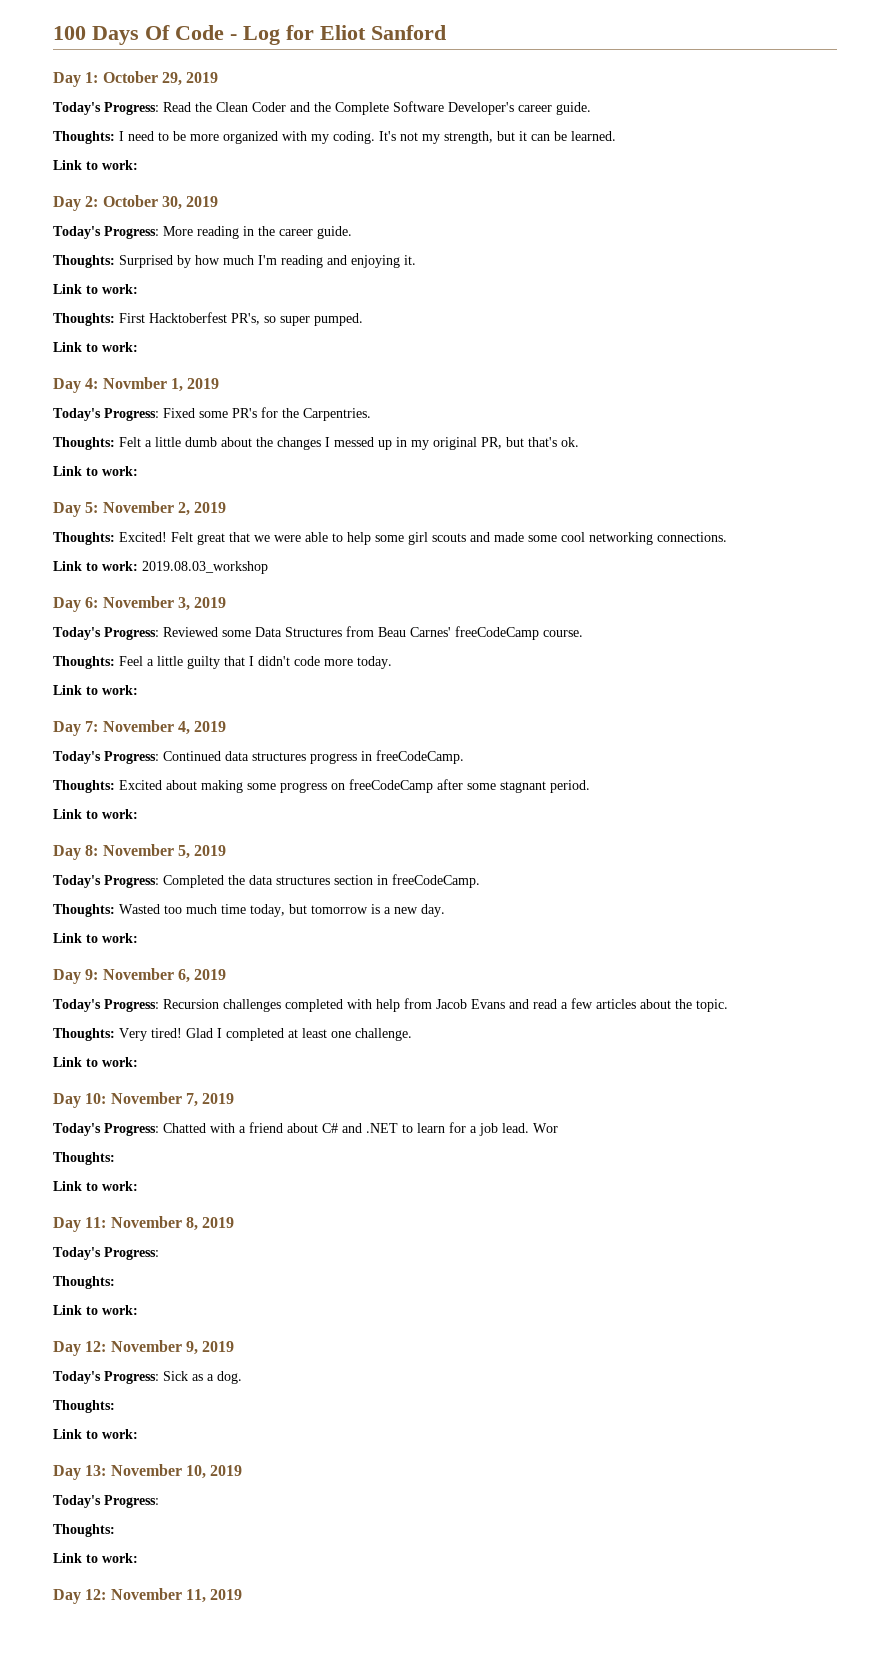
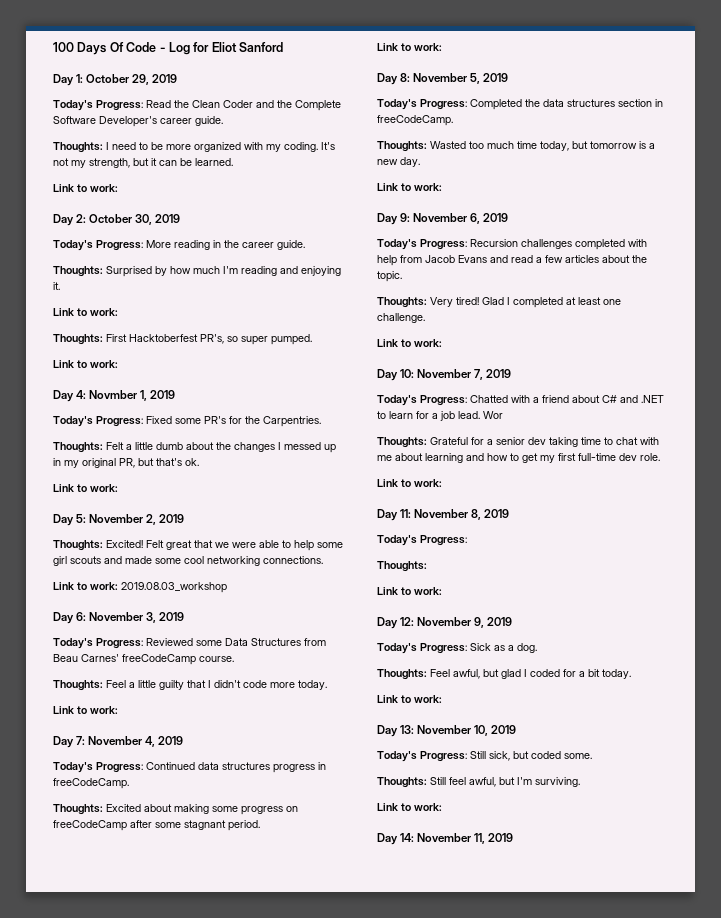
  Wor
- Thoughts:
+ Thoughts: Grateful for a senior dev taking time to chat with me about learning and how to get my first full-time dev role.
  Today's Progress: Sick as a dog.
- Thoughts:
+ Thoughts: Feel awful, but glad I coded for a bit today.
  Day 13: November 10, 2019
- Today's Progress:
- Thoughts:
+ Today's Progress: Still sick, but coded some.
+ Thoughts: Still feel awful, but I'm surviving.
  Link to work:
- Day 12: November 11, 2019
+ Day 14: November 11, 2019

